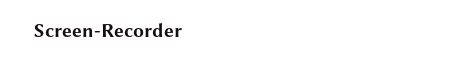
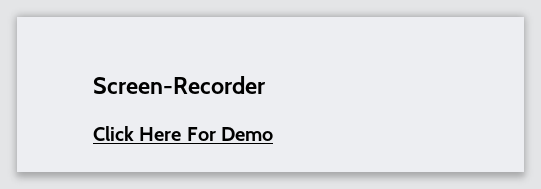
+ Click Here For Demo

